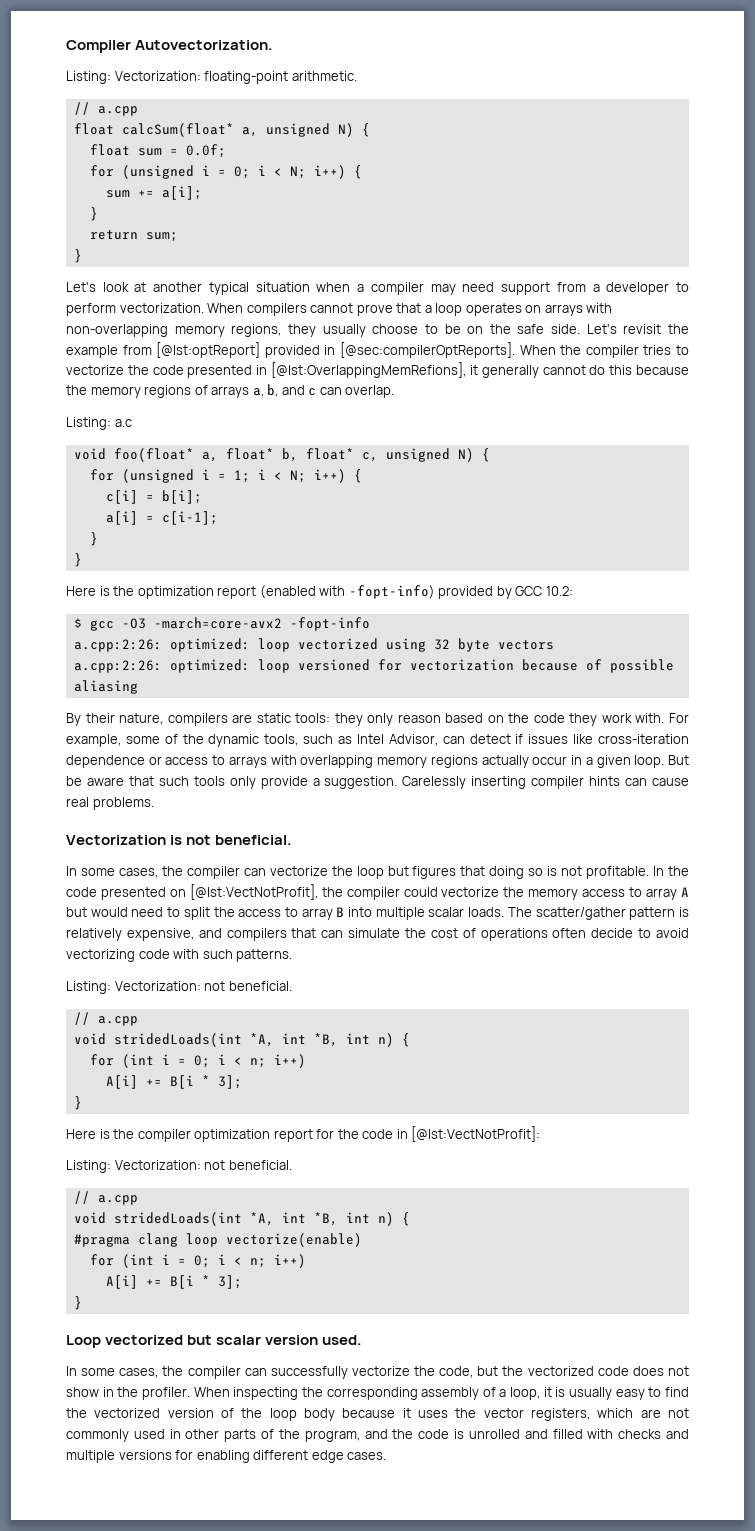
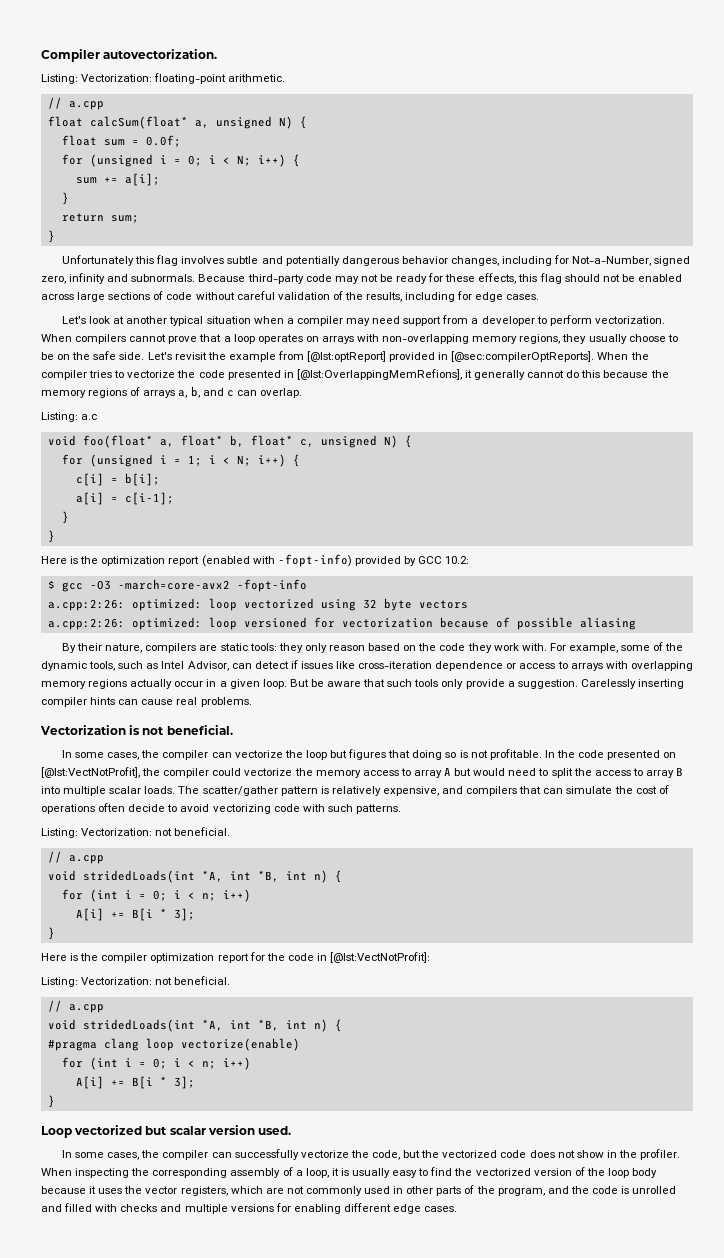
- Compiler Autovectorization.
+ Compiler autovectorization.
+ Unfortunately this flag involves subtle and potentially dangerous behavior changes, including for Not-a-Number, signed zero, infinity and subnormals. Because third-party code may not be ready for these effects, this flag should not be enabled across large sections of code without careful validation of the results, including for edge cases.

